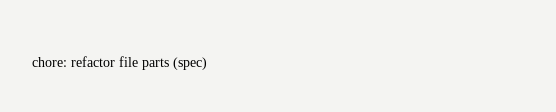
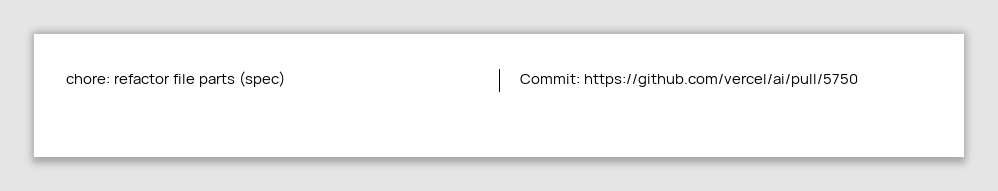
+ Commit: https://github.com/vercel/ai/pull/5750

